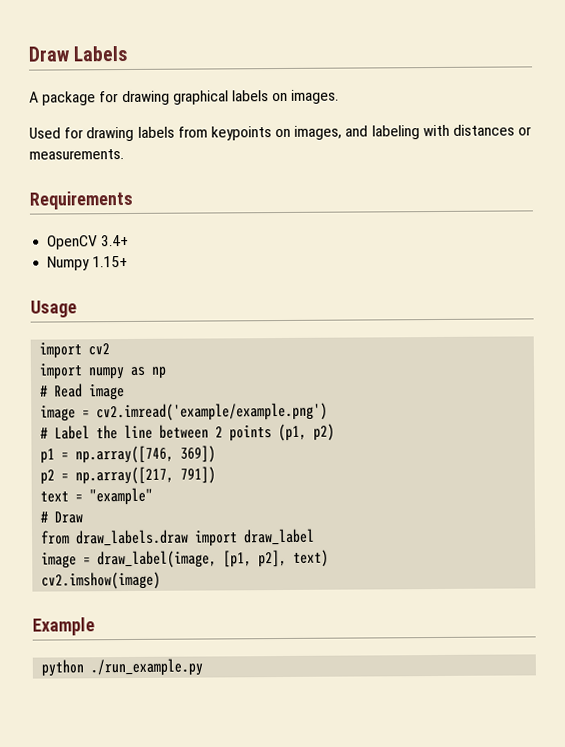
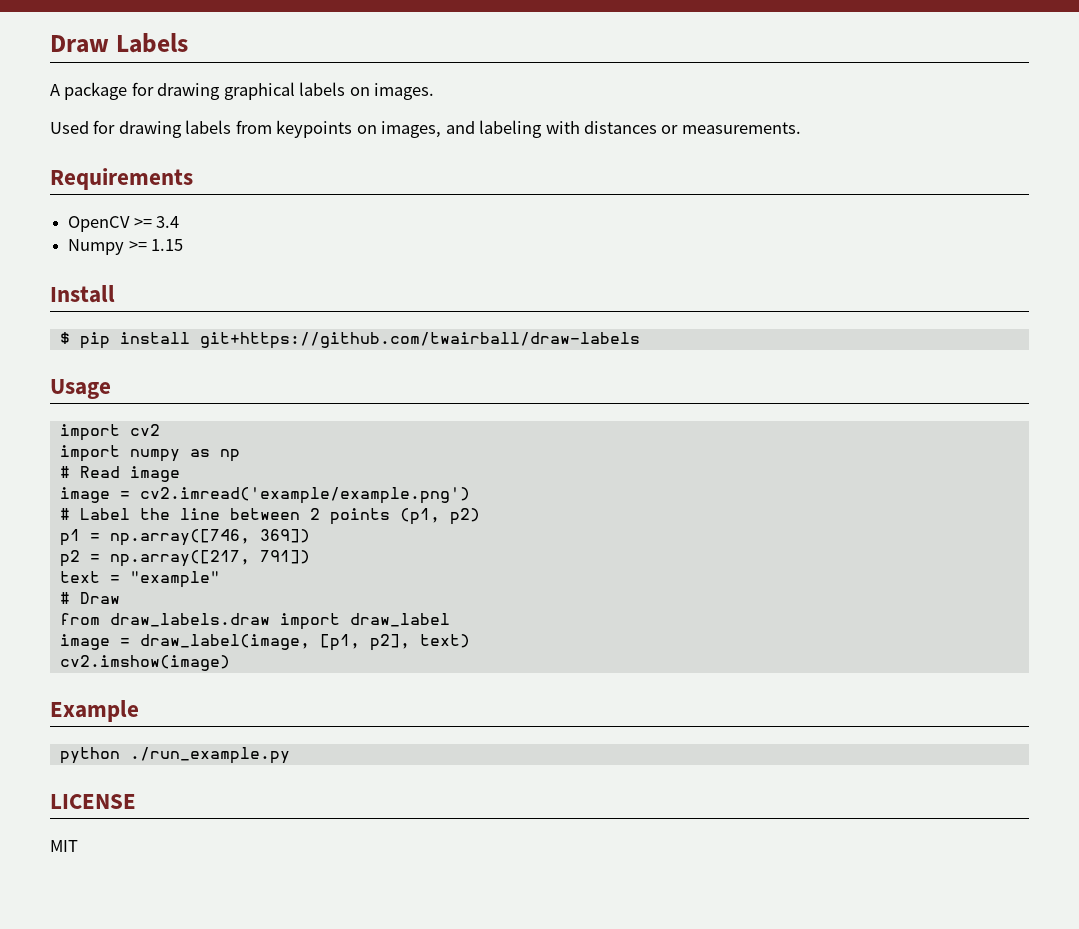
- OpenCV 3.4+
+ OpenCV >= 3.4
- Numpy 1.15+
+ Numpy >= 1.15
+ Install
+ $ pip install git+https://github.com/twairball/draw-labels
+ LICENSE
+ MIT

